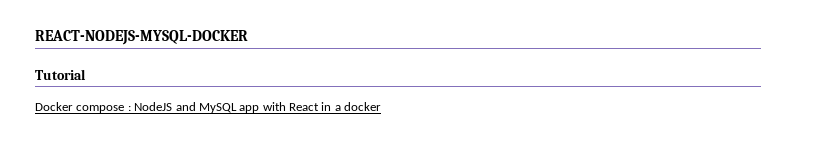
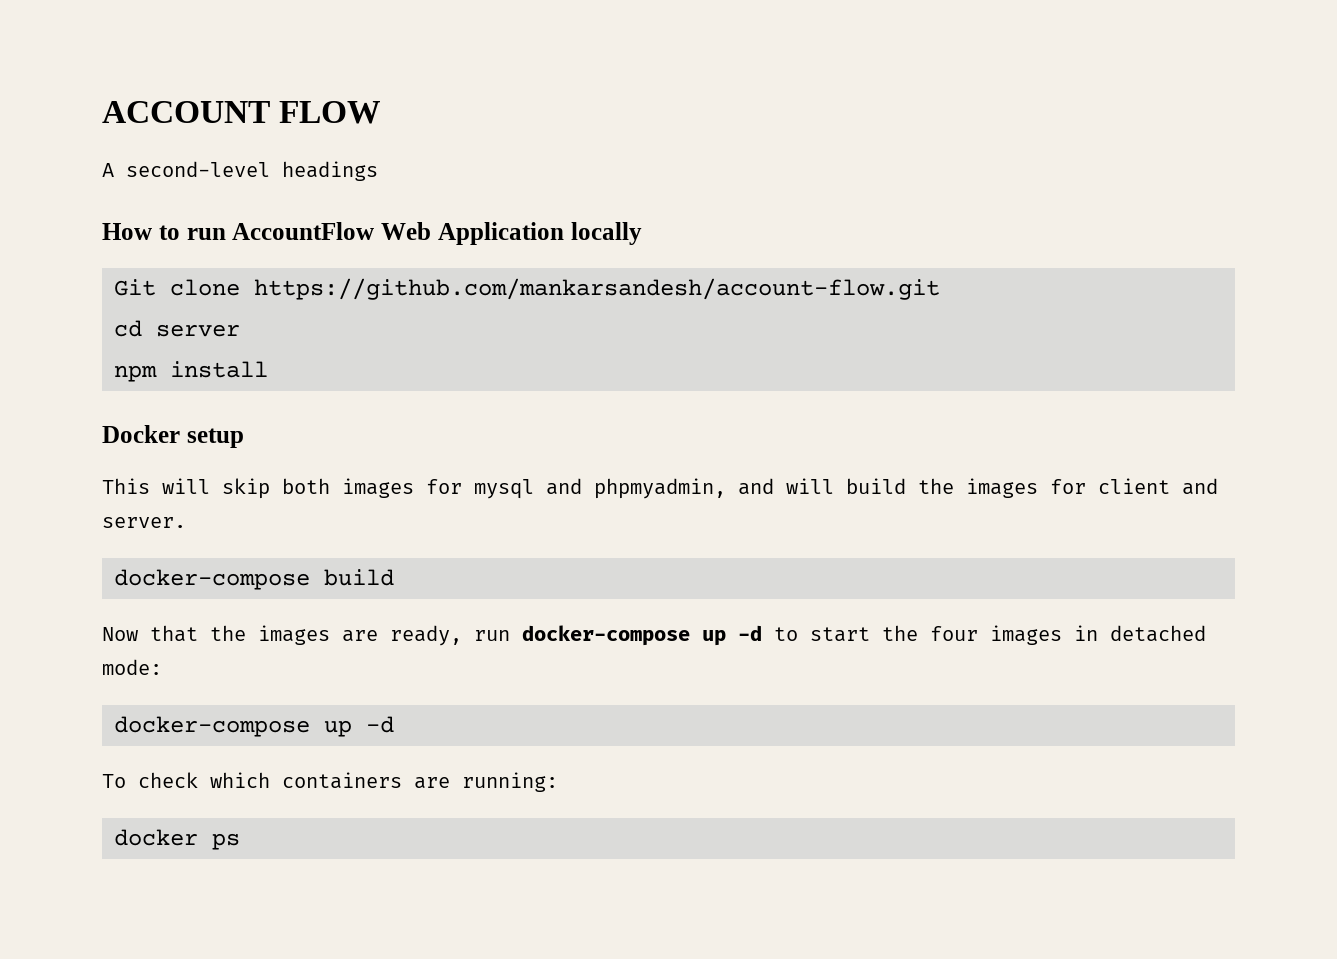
- REACT-NODEJS-MYSQL-DOCKER
- Tutorial
- Docker compose : NodeJS and MySQL app with React in a docker
+ ACCOUNT FLOW
+ A second-level headings
+ How to run AccountFlow Web Application locally
+ Git clone https://github.com/mankarsandesh/account-flow.git
+ cd server
+ npm install
+ Docker setup
+ This will skip both images for mysql and phpmyadmin, and will build the images for client and server.
+ docker-compose build
+ Now that the images are ready, run docker-compose up -d to start the four images in detached mode:
+ docker-compose up -d
+ To check which containers are running:
+ docker ps

